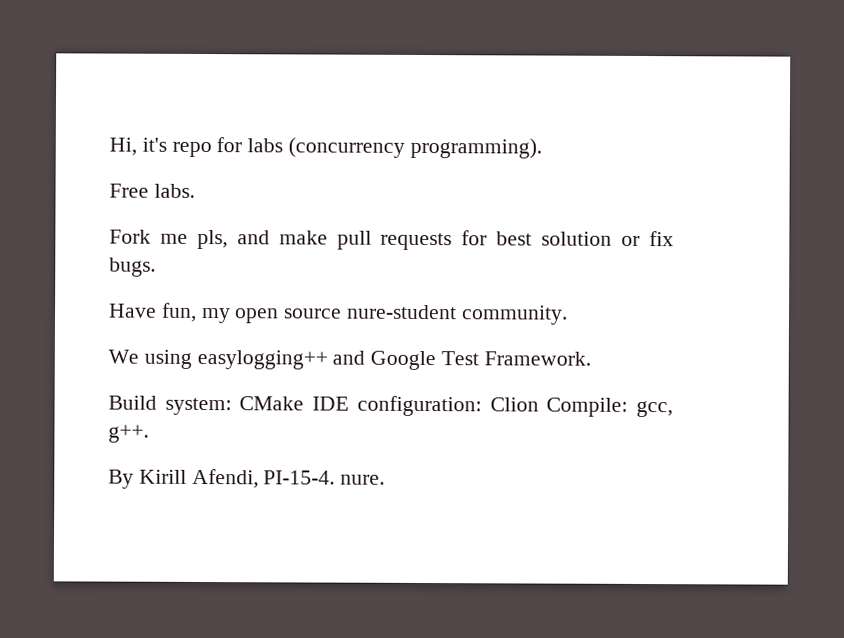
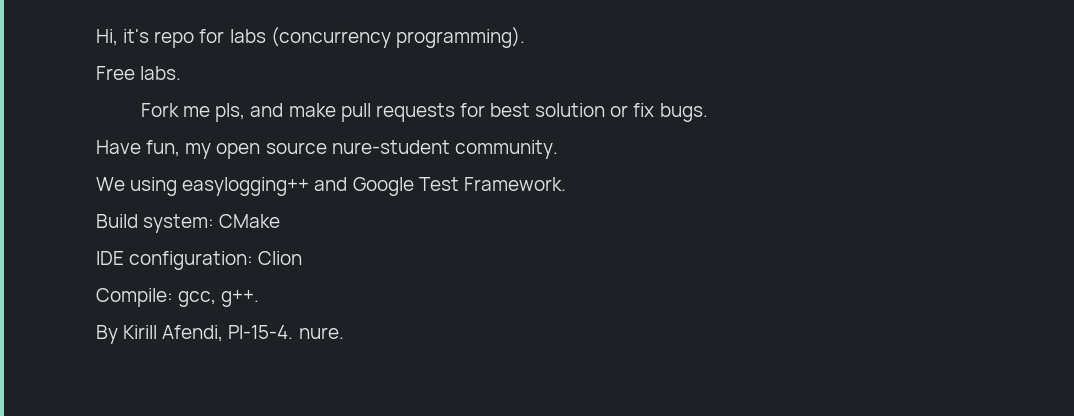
- Build system: CMake IDE configuration: Clion Compile: gcc, g++.
+ Build system: CMake
+ IDE configuration: Clion
+ Compile: gcc, g++.

